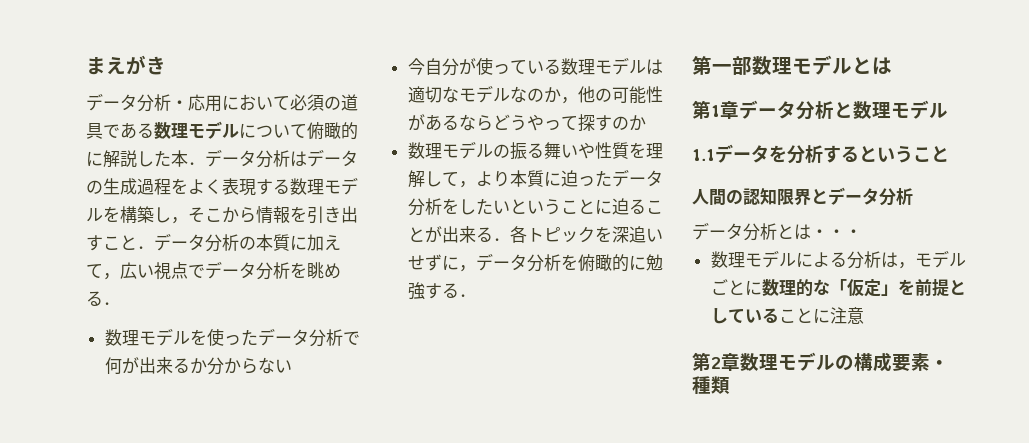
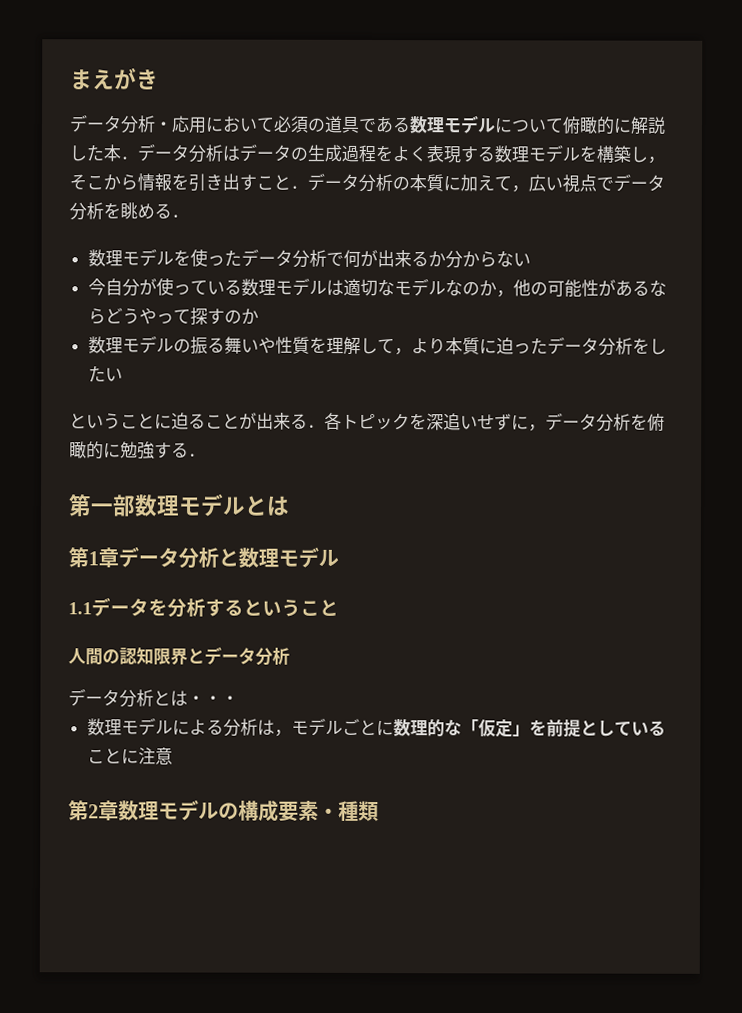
- 数理モデルの振る舞いや性質を理解して，より本質に迫ったデータ分析をしたいということに迫ることが出来る．各トピックを深追いせずに，データ分析を俯瞰的に勉強する．
+ 数理モデルの振る舞いや性質を理解して，より本質に迫ったデータ分析をしたい
+ ということに迫ることが出来る．各トピックを深追いせずに，データ分析を俯瞰的に勉強する．

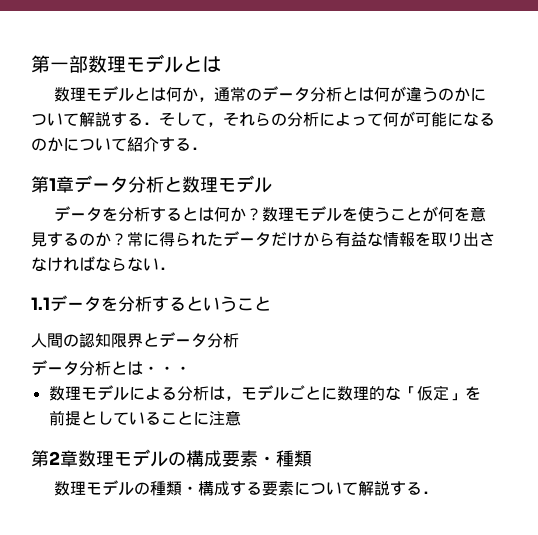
- まえがき
- データ分析・応用において必須の道具である数理モデルについて俯瞰的に解説した本．データ分析はデータの生成過程をよく表現する数理モデルを構築し，そこから情報を引き出すこと．データ分析の本質に加えて，広い視点でデータ分析を眺める．
- 数理モデルを使ったデータ分析で何が出来るか分からない
- 今自分が使っている数理モデルは適切なモデルなのか，他の可能性があるならどうやって探すのか
- 数理モデルの振る舞いや性質を理解して，より本質に迫ったデータ分析をしたい
- ということに迫ることが出来る．各トピックを深追いせずに，データ分析を俯瞰的に勉強する．
+ 数理モデルとは何か，通常のデータ分析とは何が違うのかについて解説する．そして，それらの分析によって何が可能になるのかについて紹介する．
+ データを分析するとは何か？数理モデルを使うことが何を意見するのか？常に得られたデータだけから有益な情報を取り出さなければならない．
+ 数理モデルの種類・構成する要素について解説する．

